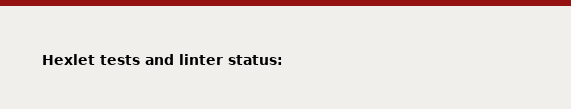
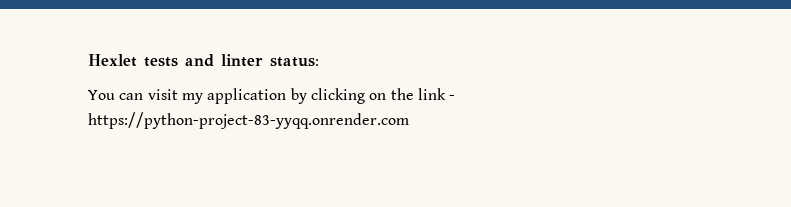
+ You can visit my application by clicking on the link - https://python-project-83-yyqq.onrender.com

